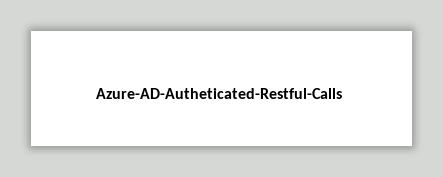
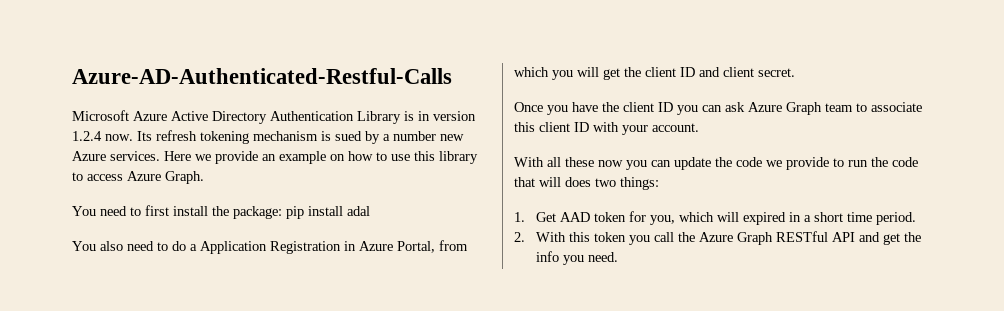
- Azure-AD-Autheticated-Restful-Calls
+ Azure-AD-Authenticated-Restful-Calls
+ Microsoft Azure Active Directory Authentication Library is in version 1.2.4 now. Its refresh tokening mechanism is sued by a number new Azure services. Here we provide an example on how to use this library to access Azure Graph.
+ You need to first install the package: pip install adal
+ You also need to do a Application Registration in Azure Portal, from which you will get the client ID and client secret.
+ Once you have the client ID you can ask Azure Graph team to associate this client ID with your account.
+ With all these now you can update the code we provide to run the code that will does two things:
+ 1. Get AAD token for you, which will expired in a short time period.
+ 2. With this token you call the Azure Graph RESTful API and get the info you need.

